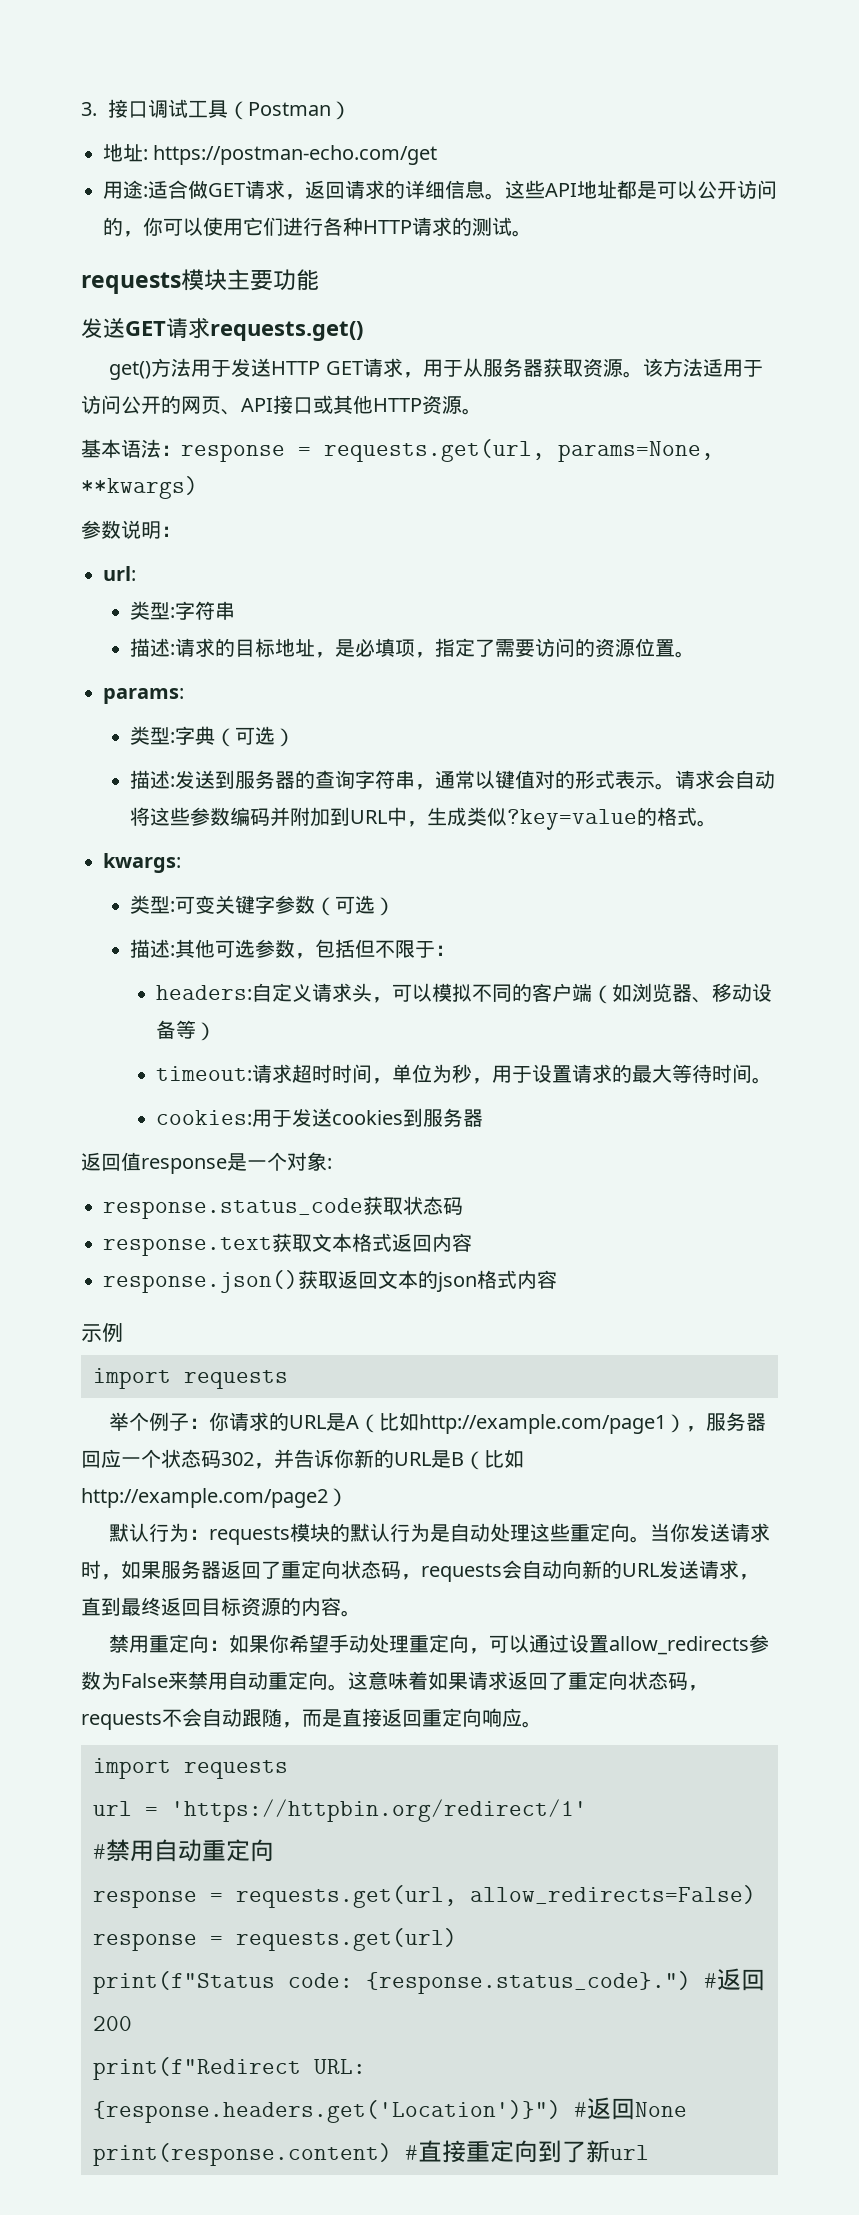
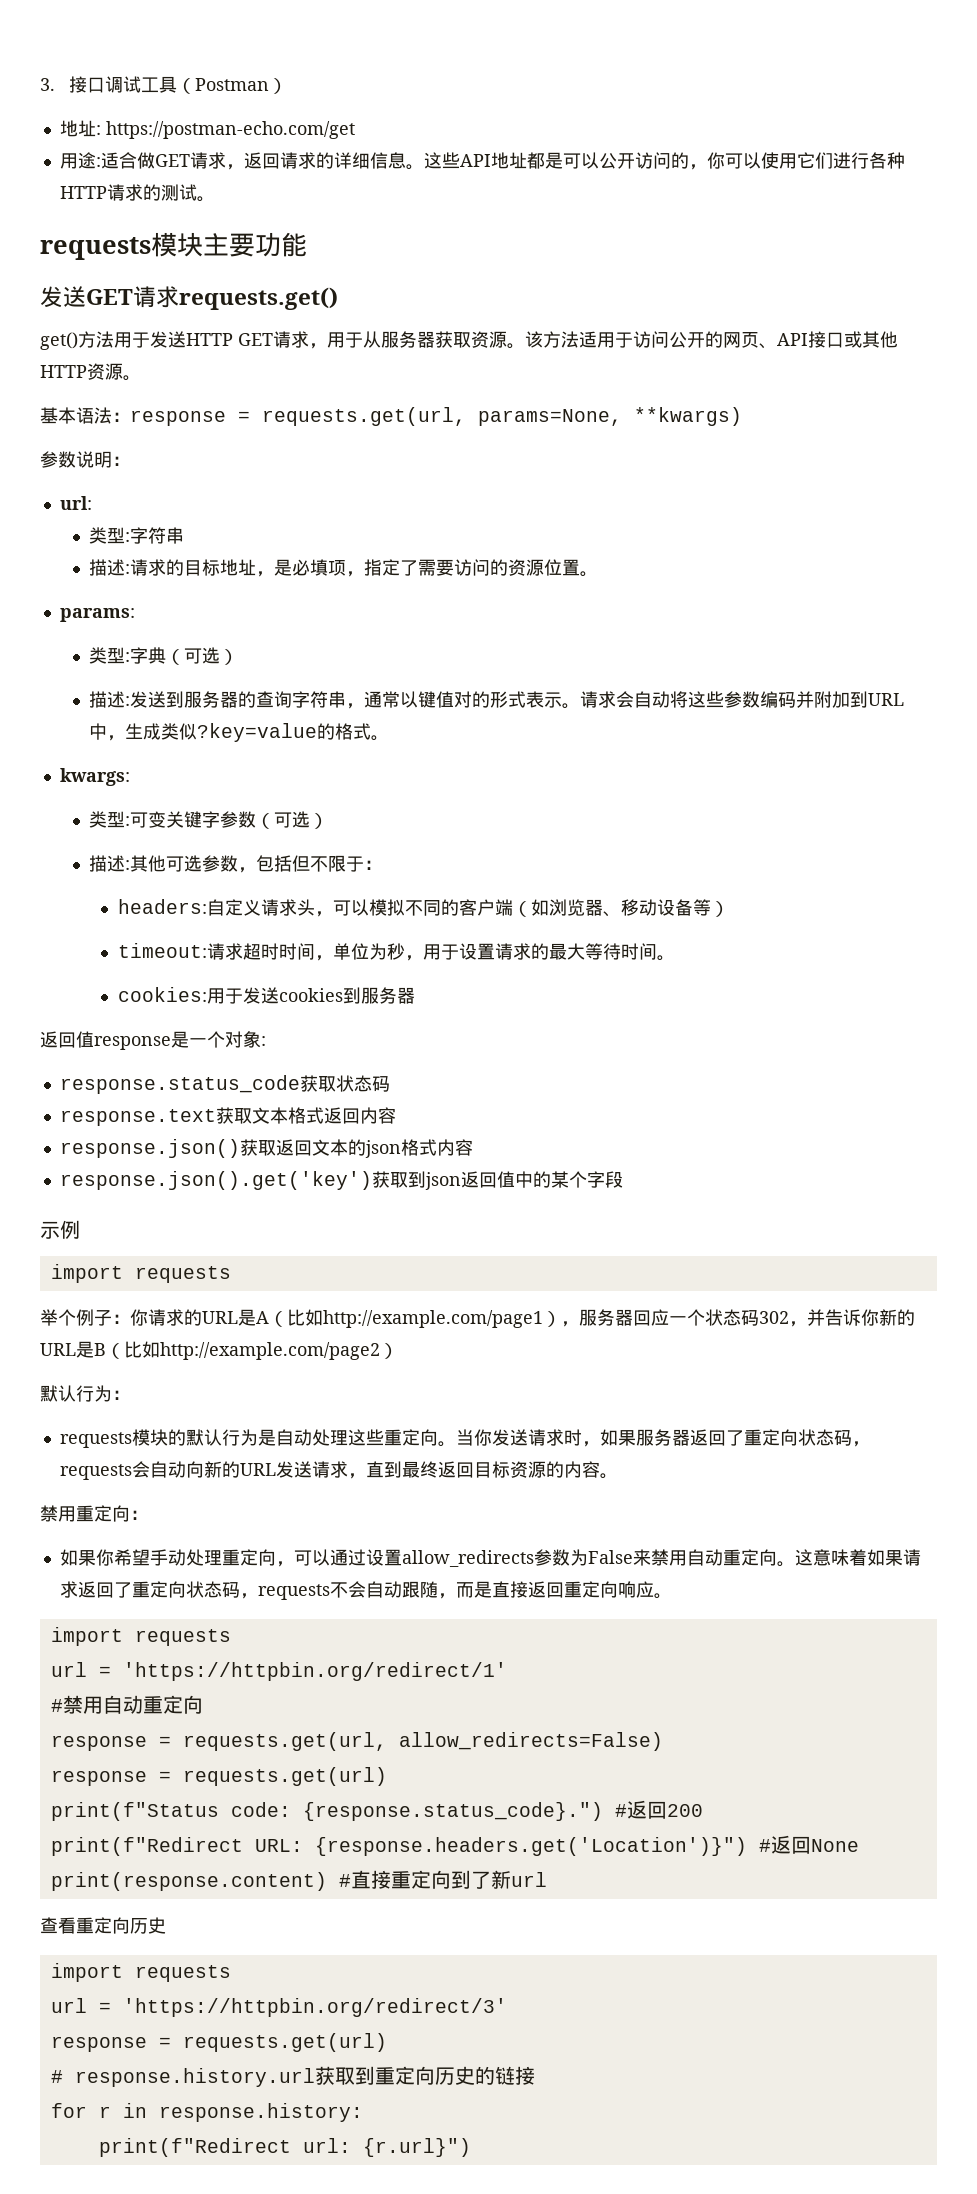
+ response.json().get('key')获取到json返回值中的某个字段
- 默认行为：requests模块的默认行为是自动处理这些重定向。
+ 默认行为：
+ requests模块的默认行为是自动处理这些重定向。
- 禁用重定向：如果你希望手动处理重定向，可以通过设置allow_redirects参数为False来禁用自动重定向。
+ 禁用重定向：
+ 如果你希望手动处理重定向，可以通过设置allow_redirects参数为False来禁用自动重定向。
+ 查看重定向历史
+ import requests
+ url = 'https://httpbin.org/redirect/3'
+ response = requests.get(url)
+ # response.history.url获取到重定向历史的链接
+ for r in response.history:
+ print(f"Redirect url: {r.url}")

